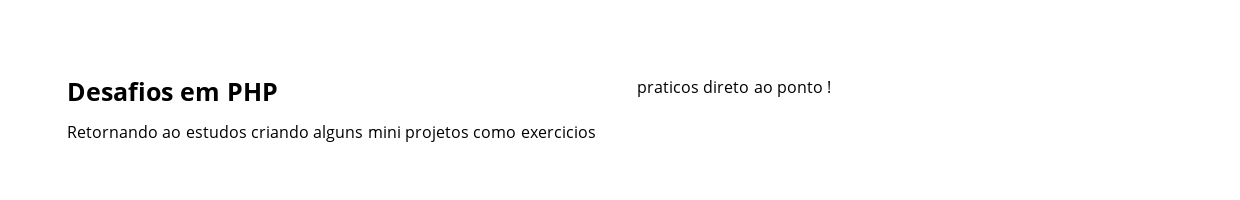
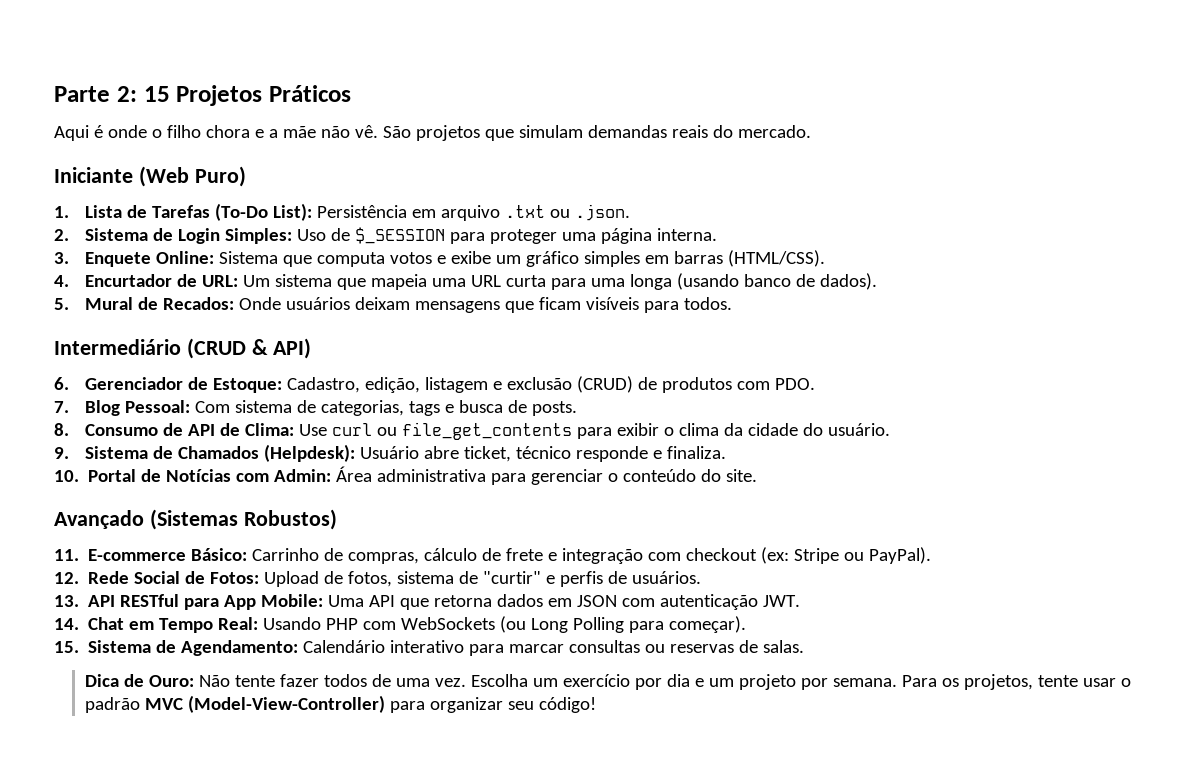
- Desafios em PHP
- Retornando ao estudos criando alguns mini projetos como exercicios praticos direto ao ponto !
+ Parte 2: 15 Projetos Práticos
+ Aqui é onde o filho chora e a mãe não vê. São projetos que simulam demandas reais do mercado.
+ Iniciante (Web Puro)
+ 1. Lista de Tarefas (To-Do List): Persistência em arquivo .txt ou .json.
+ 2. Sistema de Login Simples: Uso de $_SESSION para proteger uma página interna.
+ 3. Enquete Online: Sistema que computa votos e exibe um gráfico simples em barras (HTML/CSS).
+ 4. Encurtador de URL: Um sistema que mapeia uma URL curta para uma longa (usando banco de dados).
+ 5. Mural de Recados: Onde usuários deixam mensagens que ficam visíveis para todos.
+ Intermediário (CRUD & API)
+ 6. Gerenciador de Estoque: Cadastro, edição, listagem e exclusão (CRUD) de produtos com PDO.
+ 7. Blog Pessoal: Com sistema de categorias, tags e busca de posts.
+ 8. Consumo de API de Clima: Use curl ou file_get_contents para exibir o clima da cidade do usuário.
+ 9. Sistema de Chamados (Helpdesk): Usuário abre ticket, técnico responde e finaliza.
+ 10. Portal de Notícias com Admin: Área administrativa para gerenciar o conteúdo do site.
+ Avançado (Sistemas Robustos)
+ 11. E-commerce Básico: Carrinho de compras, cálculo de frete e integração com checkout (ex: Stripe ou PayPal).
+ 12. Rede Social de Fotos: Upload de fotos, sistema de "curtir" e perfis de usuários.
+ 13. API RESTful para App Mobile: Uma API que retorna dados em JSON com autenticação JWT.
+ 14. Chat em Tempo Real: Usando PHP com WebSockets (ou Long Polling para começar).
+ 15. Sistema de Agendamento: Calendário interativo para marcar consultas ou reservas de salas.
+ Dica de Ouro: Não tente fazer todos de uma vez. Escolha um exercício por dia e um projeto por semana. Para os projetos, tente usar o padrão MVC (Model-View-Controller) para organizar seu código!

